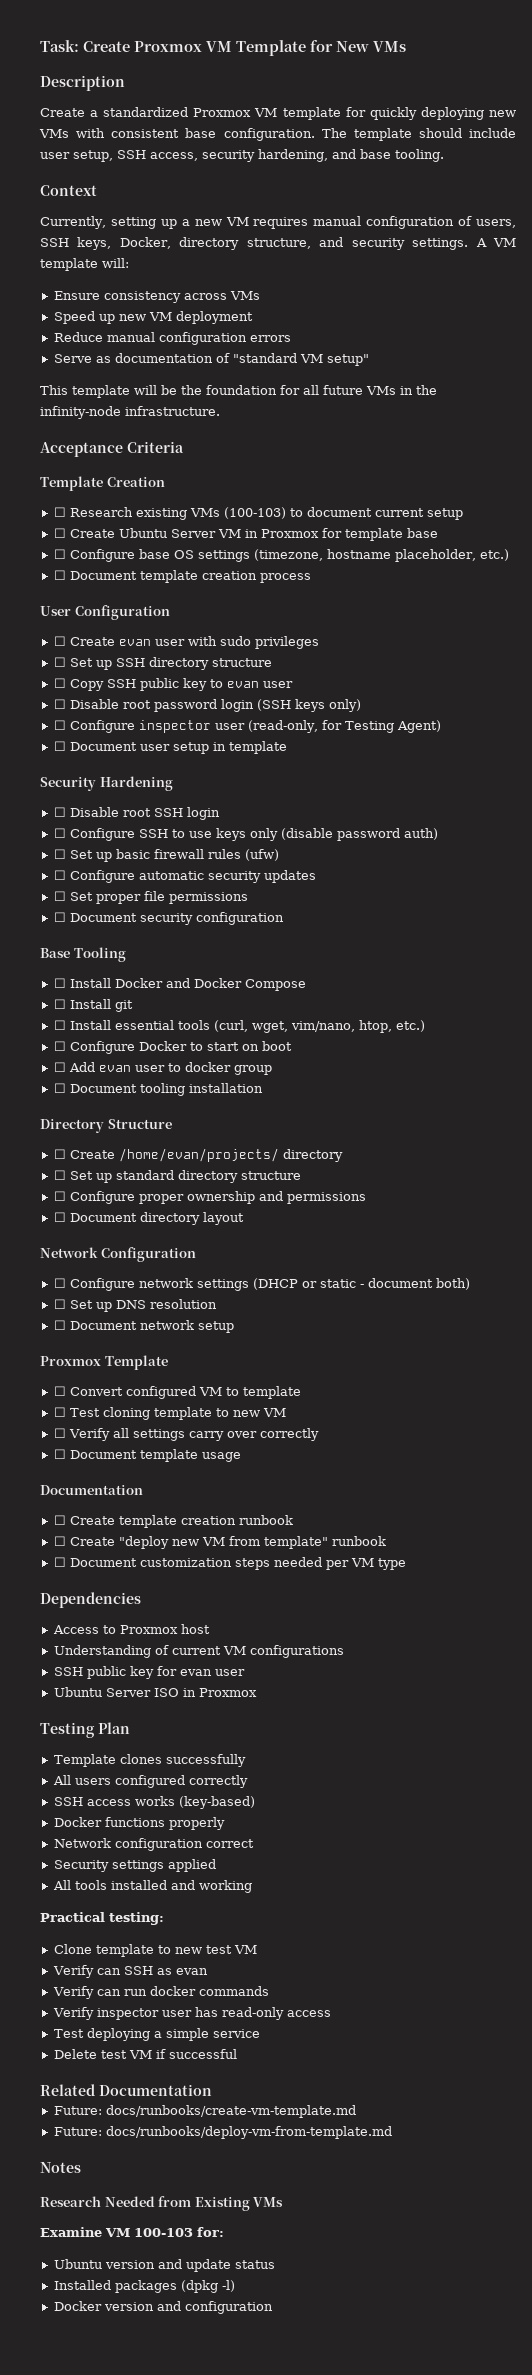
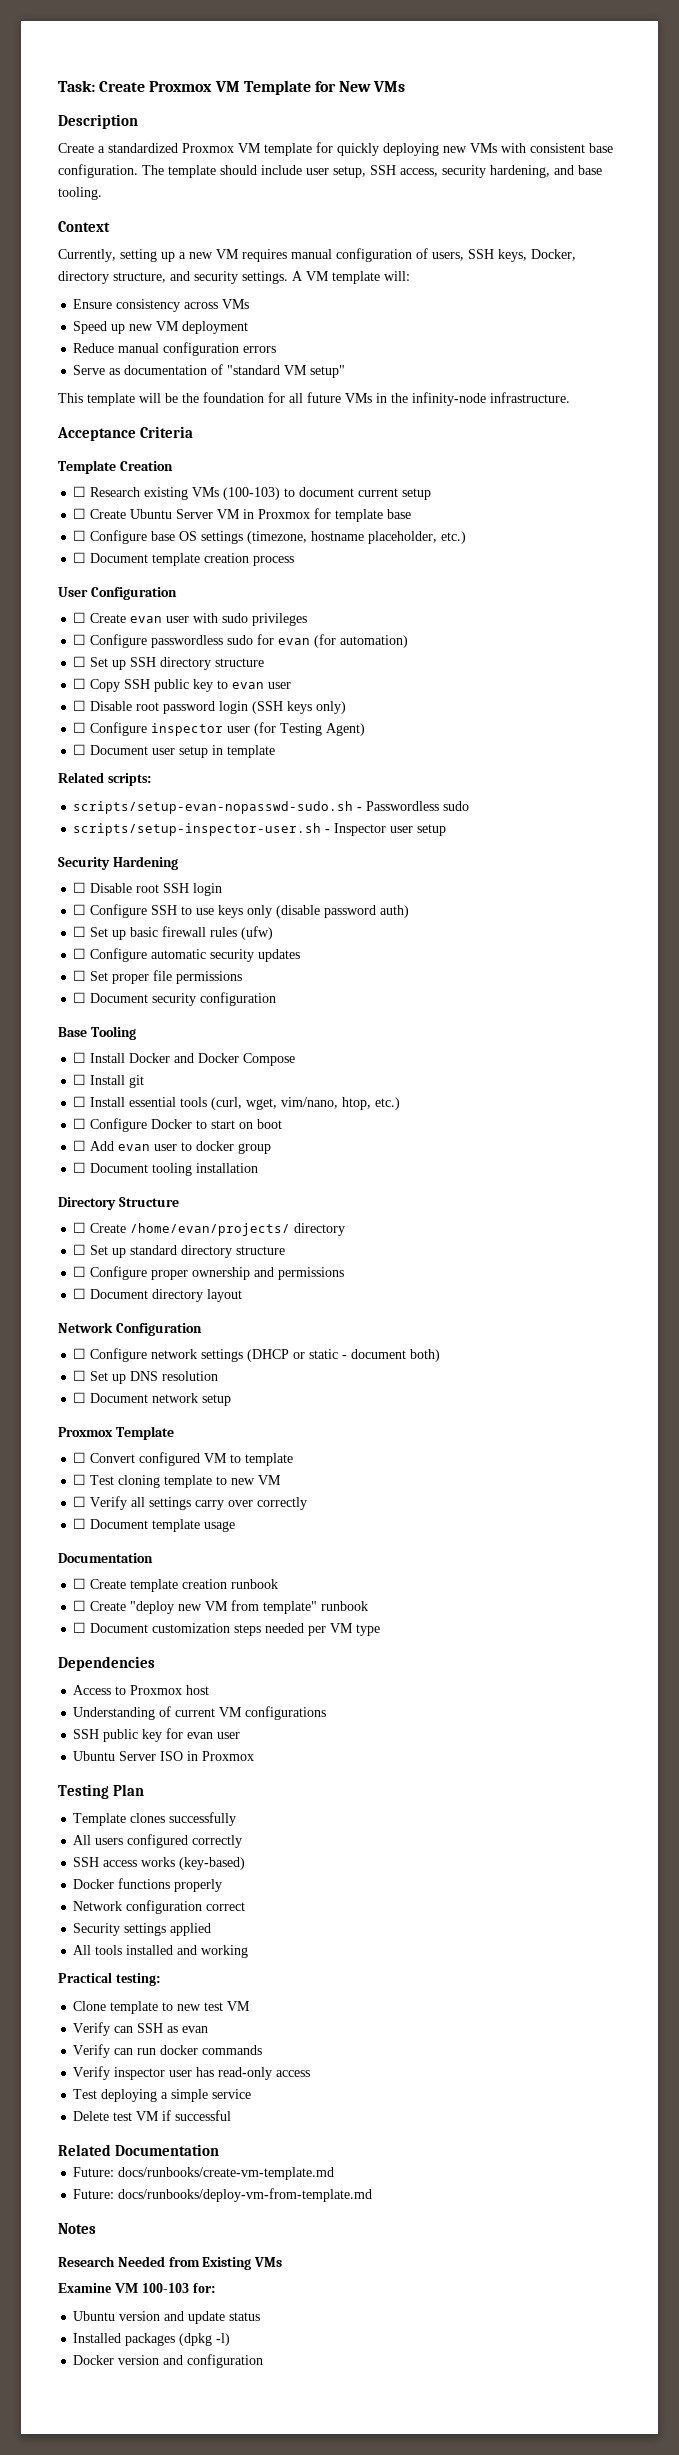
+ ☐ Configure passwordless sudo for evan (for automation)
- ☐ Configure inspector user (read-only, for Testing Agent)
+ ☐ Configure inspector user (for Testing Agent)
+ Related scripts:
+ scripts/setup-evan-nopasswd-sudo.sh - Passwordless sudo
+ scripts/setup-inspector-user.sh - Inspector user setup

